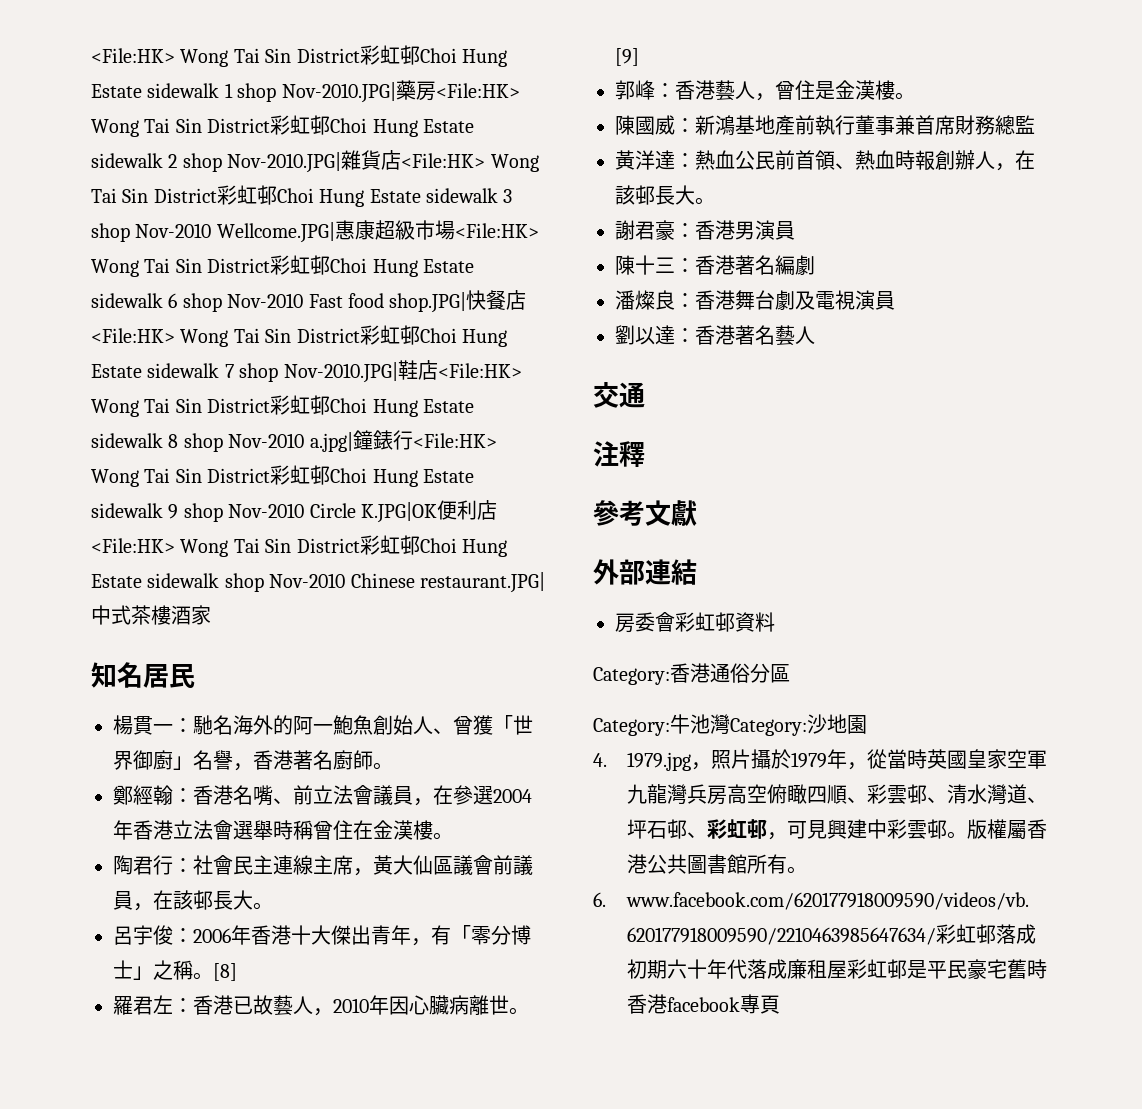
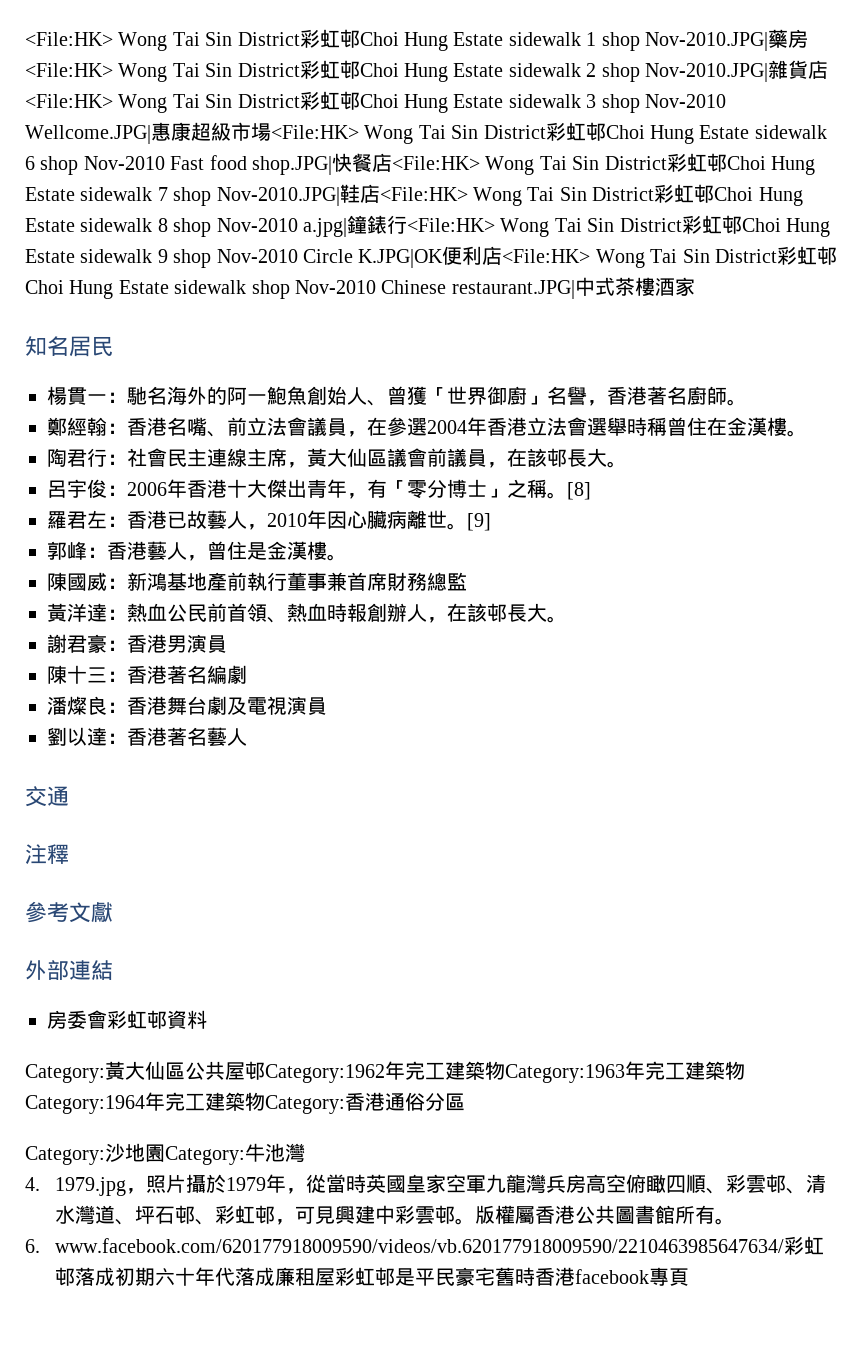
- Category:香港通俗分區
+ Category:黃大仙區公共屋邨Category:1962年完工建築物Category:1963年完工建築物Category:1964年完工建築物Category:香港通俗分區
- Category:牛池灣Category:沙地園
+ Category:沙地園Category:牛池灣

